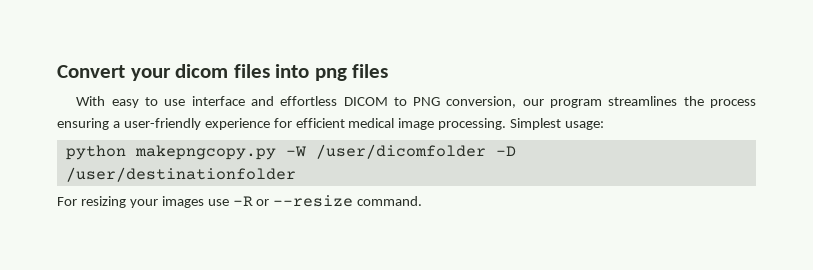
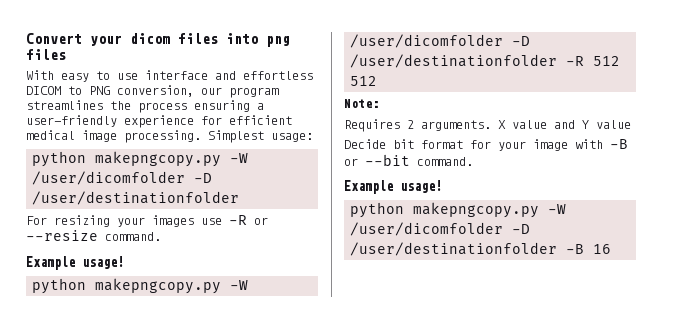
  For resizing your images use -R or --resize command.
+ Example usage!
+ python makepngcopy.py -W /user/dicomfolder -D /user/destinationfolder -R 512 512
+ Note:
+ Requires 2 arguments. X value and Y value
+ Decide bit format for your image with -B or --bit command.
+ Example usage!
+ python makepngcopy.py -W /user/dicomfolder -D /user/destinationfolder -B 16

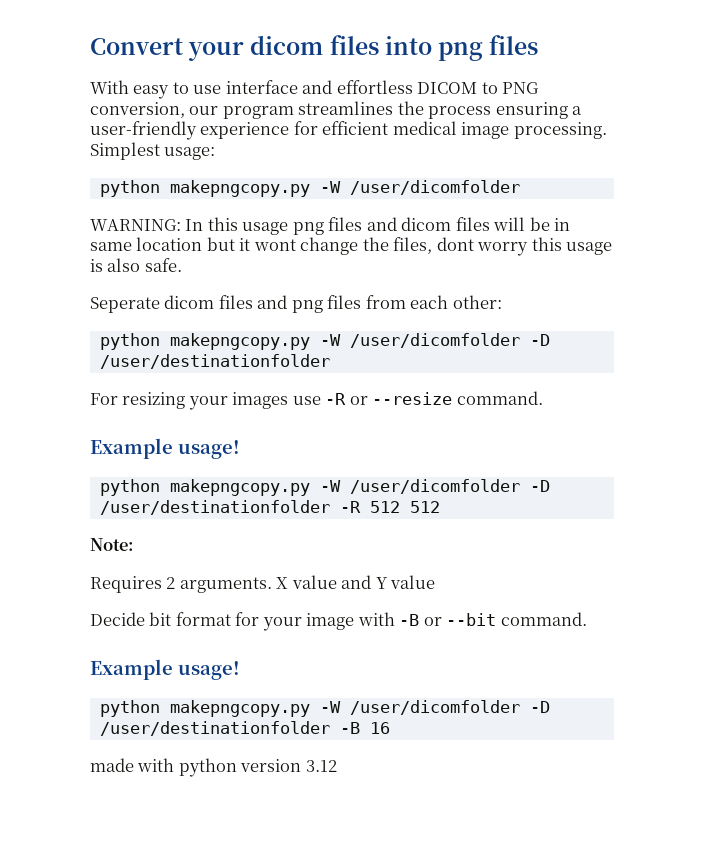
  Simplest usage:
+ python makepngcopy.py -W /user/dicomfolder
+ WARNING: In this usage png files and dicom files will be in same location but it wont change the files, dont worry this usage is also safe.
+ Seperate dicom files and png files from each other:
+ made with python version 3.12

